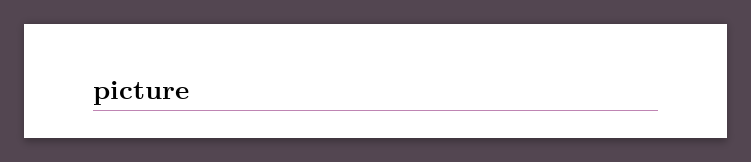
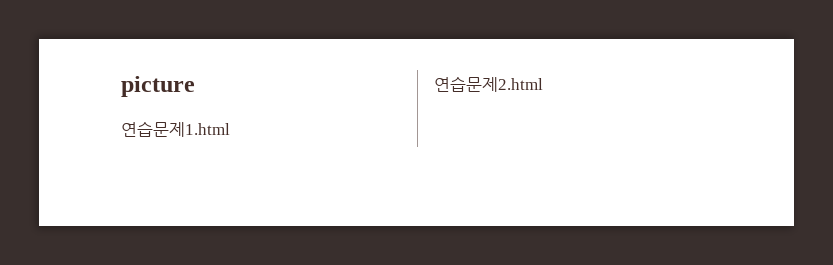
+ 연습문제1.html
+ 연습문제2.html

